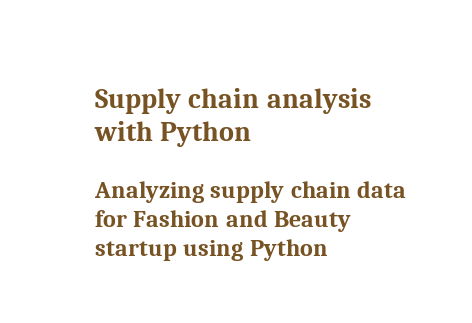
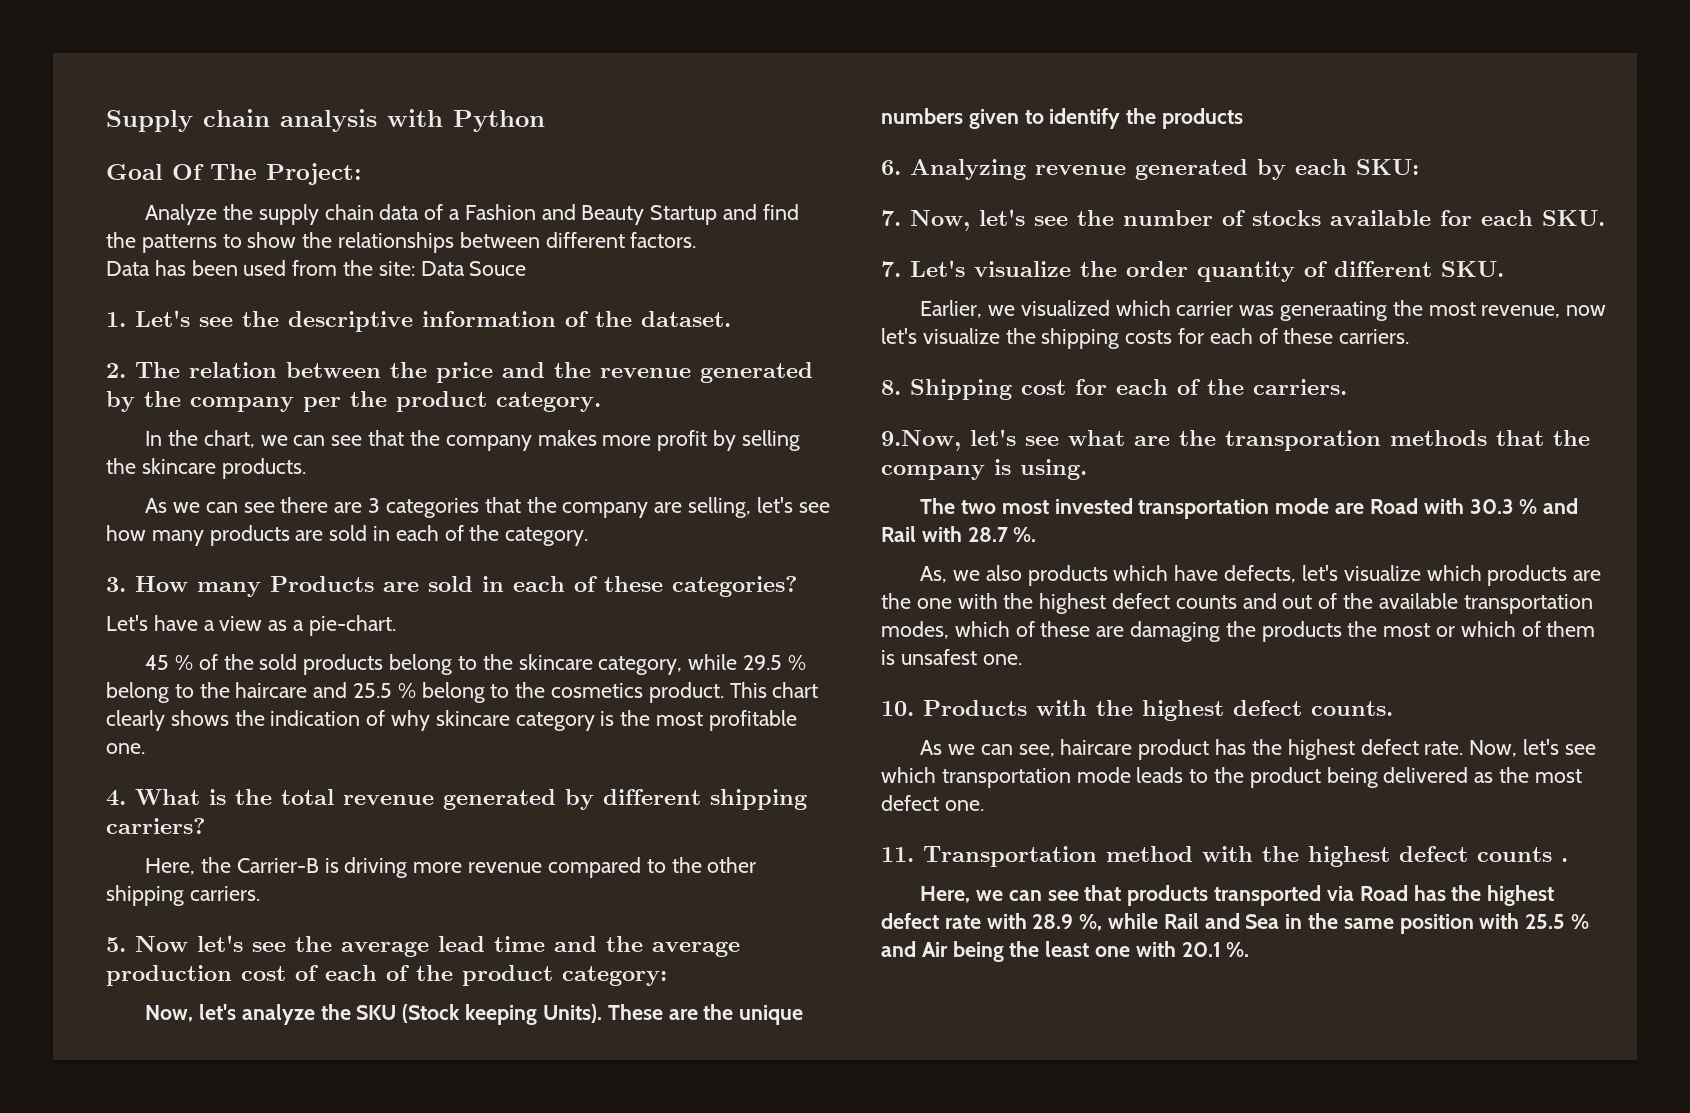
- Analyzing supply chain data for Fashion and Beauty startup using Python
+ Goal Of The Project:
+ Analyze the supply chain data of a Fashion and Beauty Startup and find the patterns to show the relationships between different factors.
+ Data has been used from the site: Data Souce
+ 1. Let's see the descriptive information of the dataset.
+ 2. The relation between the price and the revenue generated by the company per the product category.
+ In the chart, we can see that the company makes more profit by selling the skincare products.
+ As we can see there are 3 categories that the company are selling, let's see how many products are sold in each of the category.
+ 3. How many Products are sold in each of these categories?
+ Let's have a view as a pie-chart.
+ 45 % of the sold products belong to the skincare category, while 29.5 % belong to the haircare and 25.5 % belong to the cosmetics product. This chart clearly shows the indication of why skincare category is the most profitable one.
+ 4. What is the total revenue generated by different shipping carriers?
+ Here, the Carrier-B is driving more revenue compared to the other shipping carriers.
+ 5. Now let's see the average lead time and the average production cost of each of the product category:
+ Now, let's analyze the SKU (Stock keeping Units). These are the unique numbers given to identify the products
+ 6. Analyzing revenue generated by each SKU:
+ 7. Now, let's see the number of stocks available for each SKU.
+ 7. Let's visualize the order quantity of different SKU.
+ Earlier, we visualized which carrier was generaating the most revenue, now let's visualize the shipping costs for each of these carriers.
+ 8. Shipping cost for each of the carriers.
+ 9.Now, let's see what are the transporation methods that the company is using.
+ The two most invested transportation mode are Road with 30.3 % and Rail with 28.7 %.
+ As, we also products which have defects, let's visualize which products are the one with the highest defect counts and out of the available transportation modes, which of these are damaging the products the most or which of them is unsafest one.
+ 10. Products with the highest defect counts.
+ As we can see, haircare product has the highest defect rate. Now, let's see which transportation mode leads to the product being delivered as the most defect one.
+ 11. Transportation method with the highest defect counts .
+ Here, we can see that products transported via Road has the highest defect rate with 28.9 %, while Rail and Sea in the same position with 25.5 % and Air being the least one with 20.1 %.

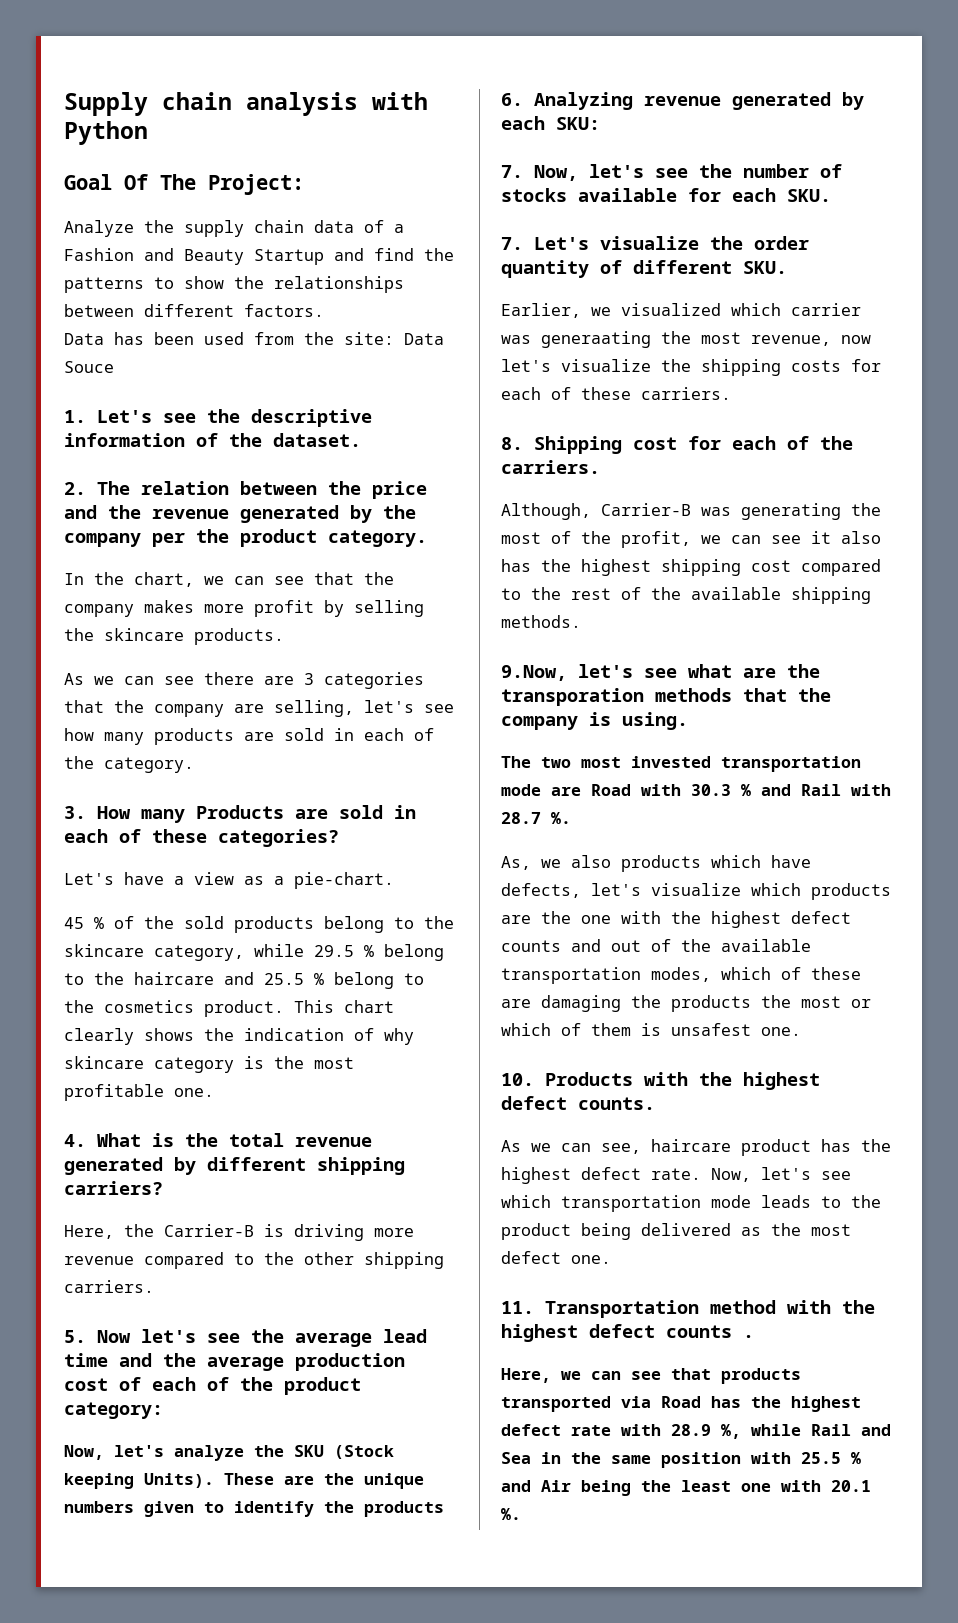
+ Although, Carrier-B was generating the most of the profit, we can see it also has the highest shipping cost compared to the rest of the available shipping methods.

